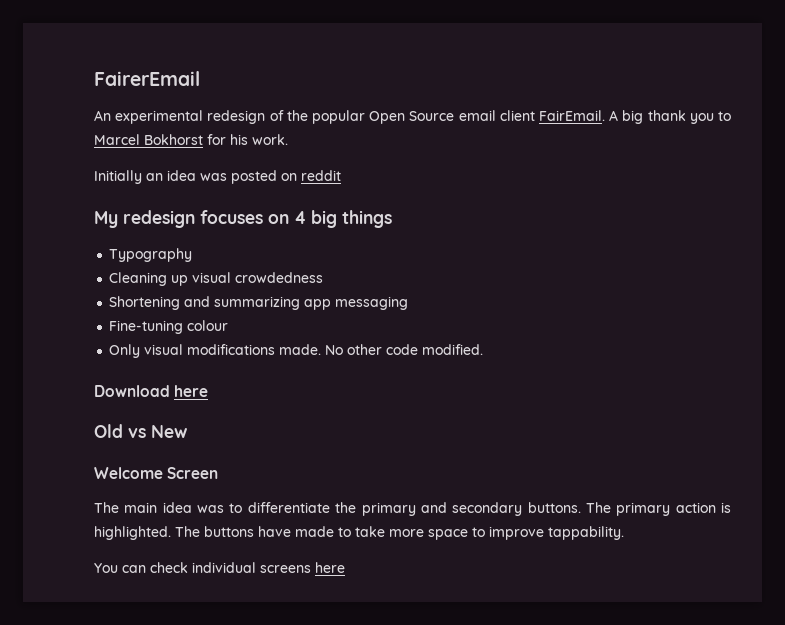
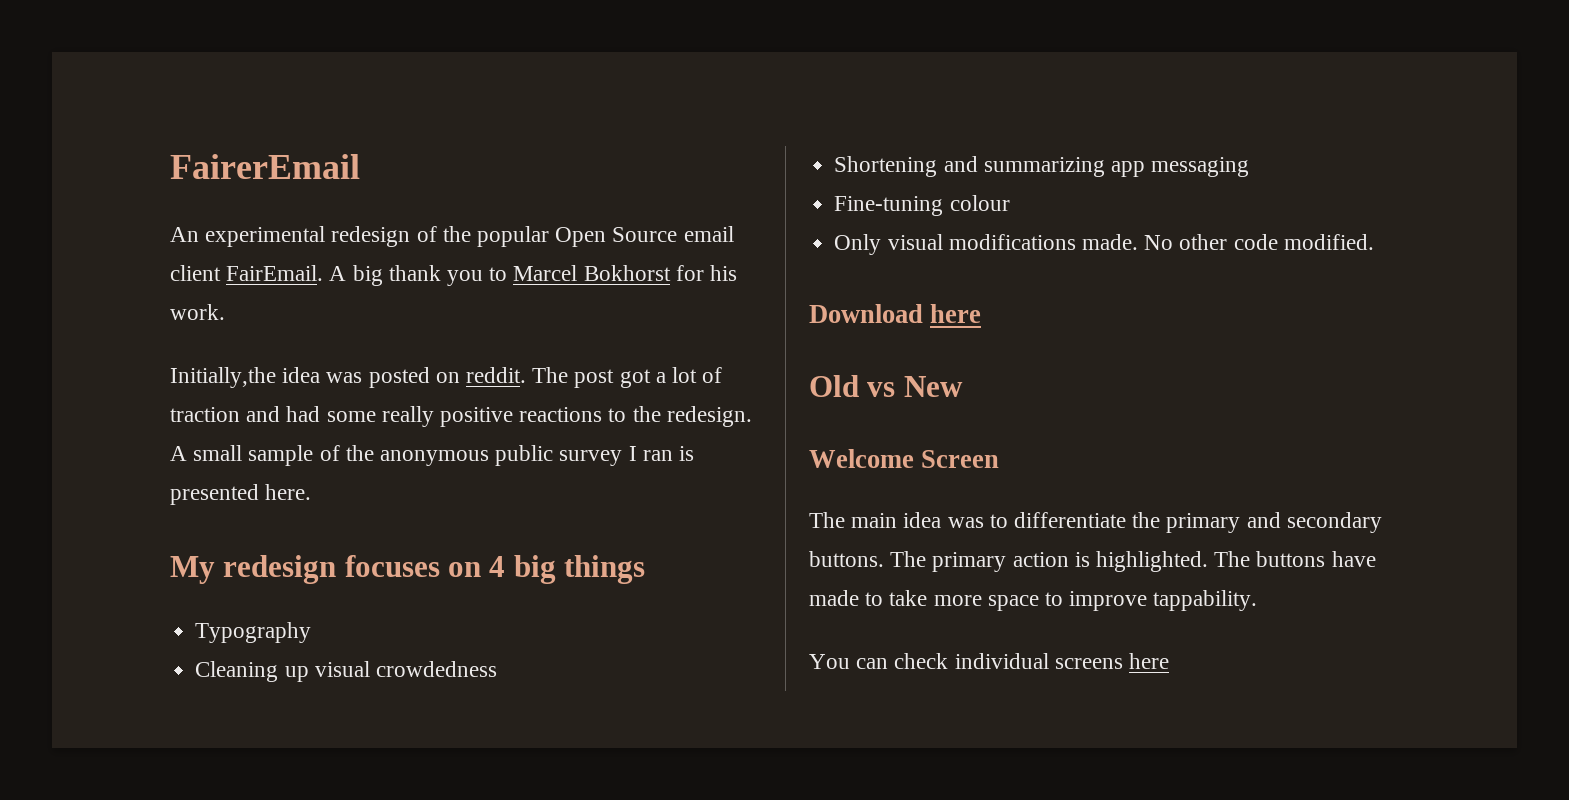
- Initially an idea was posted on reddit
+ Initially,the idea was posted on reddit. The post got a lot of traction and had some really positive reactions to the redesign. A small sample of the anonymous public survey I ran is presented here.

